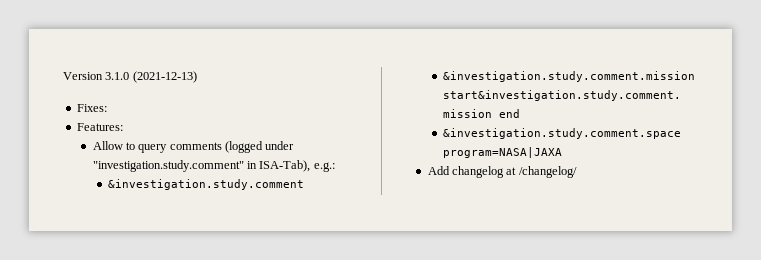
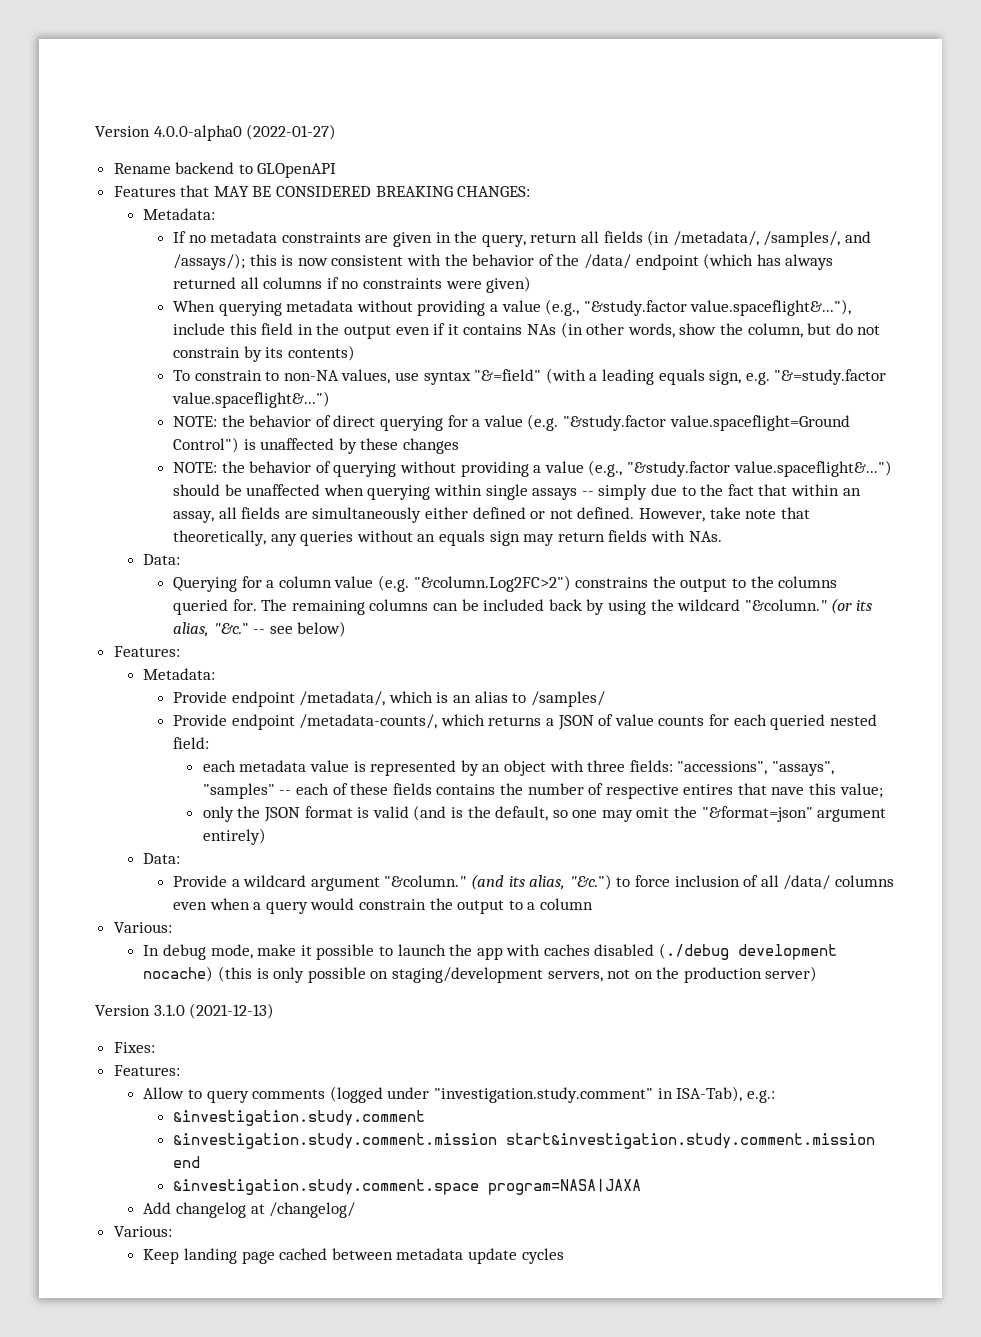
+ Version 4.0.0-alpha0 (2022-01-27)
+ Rename backend to GLOpenAPI
+ Features that MAY BE CONSIDERED BREAKING CHANGES:
+ Metadata:
+ If no metadata constraints are given in the query, return all fields (in /metadata/, /samples/, and /assays/); this is now consistent with the behavior of the /data/ endpoint (which has always returned all columns if no constraints were given)
+ When querying metadata without providing a value (e.g., "&study.factor value.spaceflight&..."), include this field in the output even if it contains NAs (in other words, show the column, but do not constrain by its contents)
+ To constrain to non-NA values, use syntax "&=field" (with a leading equals sign, e.g. "&=study.factor value.spaceflight&...")
+ NOTE: the behavior of direct querying for a value (e.g. "&study.factor value.spaceflight=Ground Control") is unaffected by these changes
+ NOTE: the behavior of querying without providing a value (e.g., "&study.factor value.spaceflight&...") should be unaffected when querying within single assays -- simply due to the fact that within an assay, all fields are simultaneously either defined or not defined. However, take note that theoretically, any queries without an equals sign may return fields with NAs.
+ Data:
+ Querying for a column value (e.g. "&column.Log2FC>2") constrains the output to the columns queried for. The remaining columns can be included back by using the wildcard "&column." (or its alias, "&c." -- see below)
+ Features:
+ Metadata:
+ Provide endpoint /metadata/, which is an alias to /samples/
+ Provide endpoint /metadata-counts/, which returns a JSON of value counts for each queried nested field:
+ each metadata value is represented by an object with three fields: "accessions", "assays", "samples" -- each of these fields contains the number of respective entires that nave this value;
+ only the JSON format is valid (and is the default, so one may omit the "&format=json" argument entirely)
+ Data:
+ Provide a wildcard argument "&column." (and its alias, "&c.") to force inclusion of all /data/ columns even when a query would constrain the output to a column
+ Various:
+ In debug mode, make it possible to launch the app with caches disabled (./debug development nocache) (this is only possible on staging/development servers, not on the production server)
  Add changelog at /changelog/
+ Various:
+ Keep landing page cached between metadata update cycles

